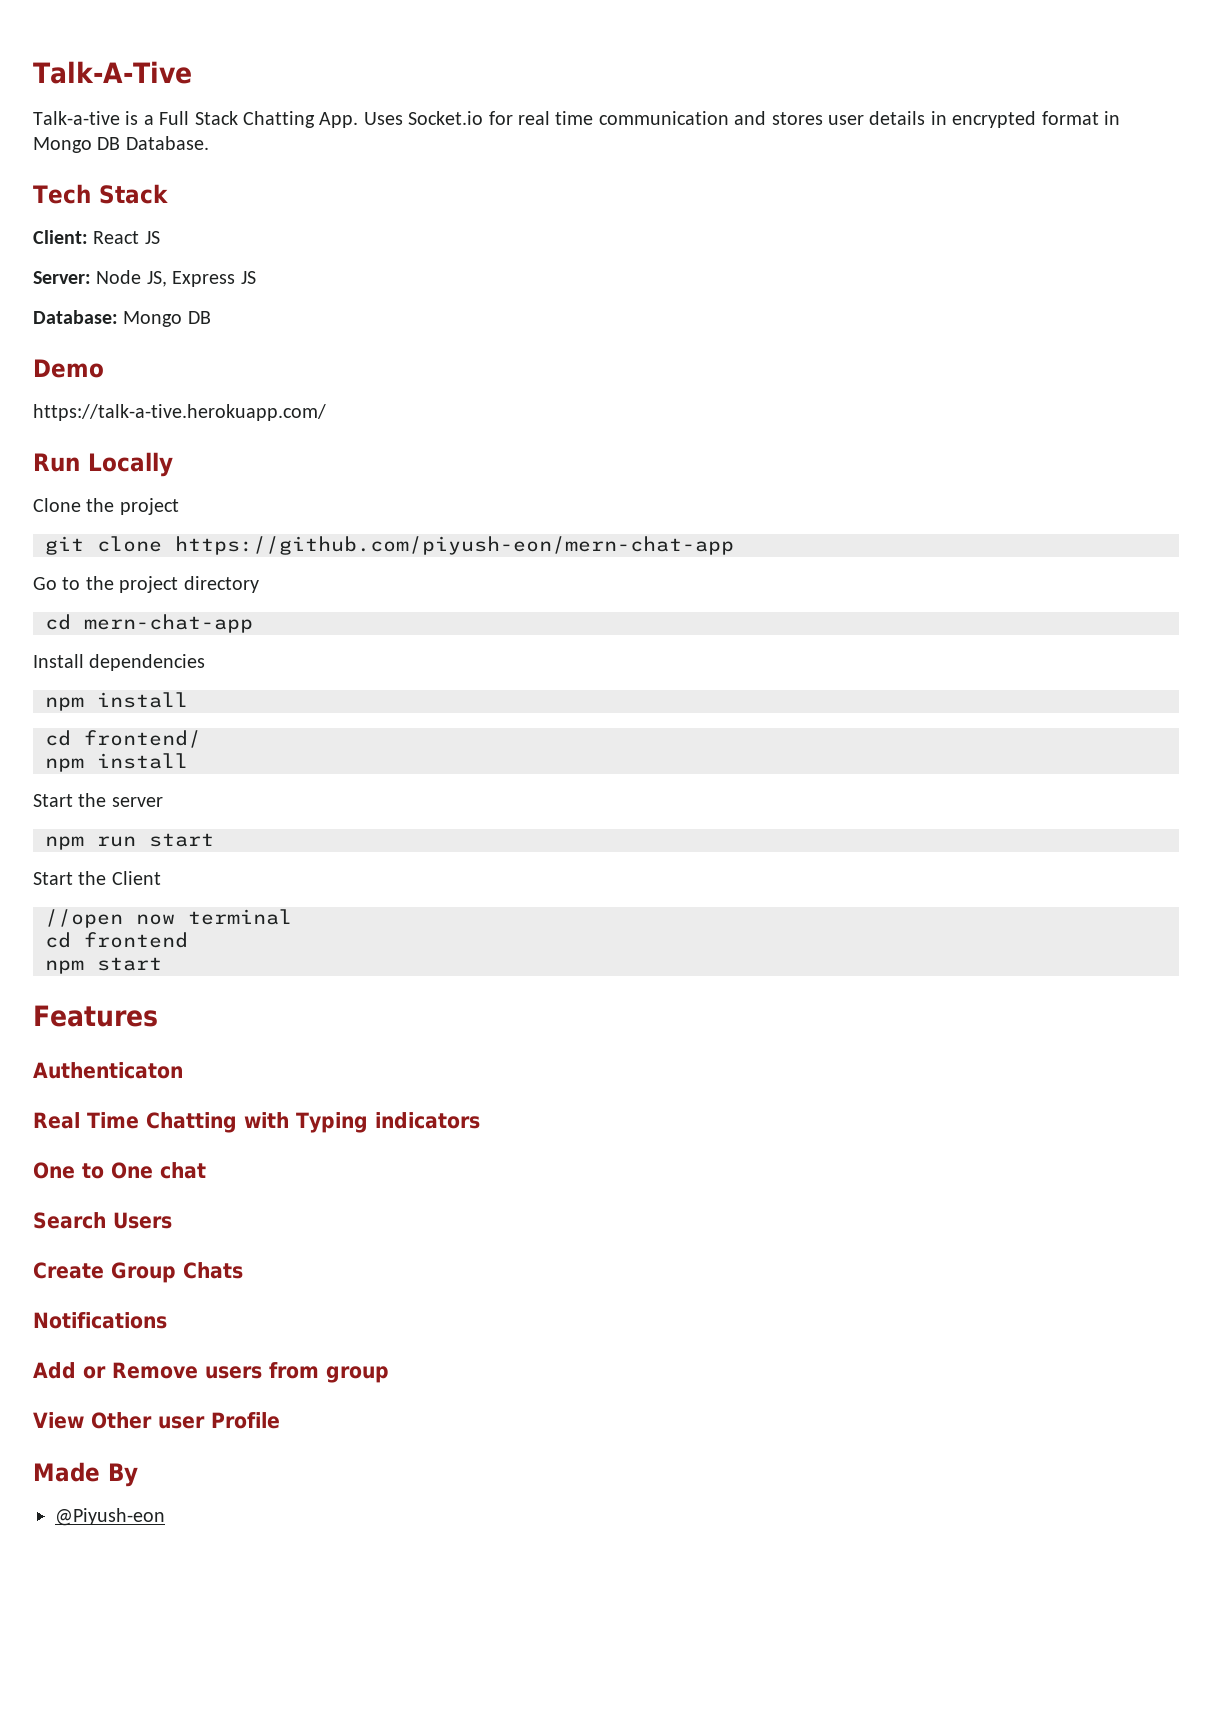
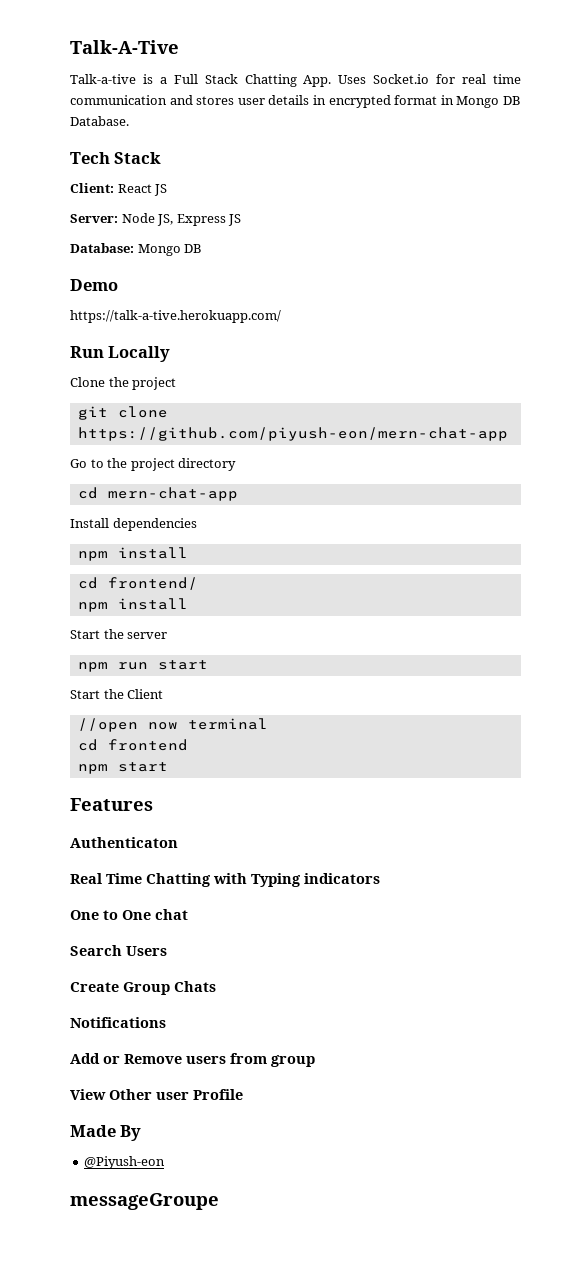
+ messageGroupe

